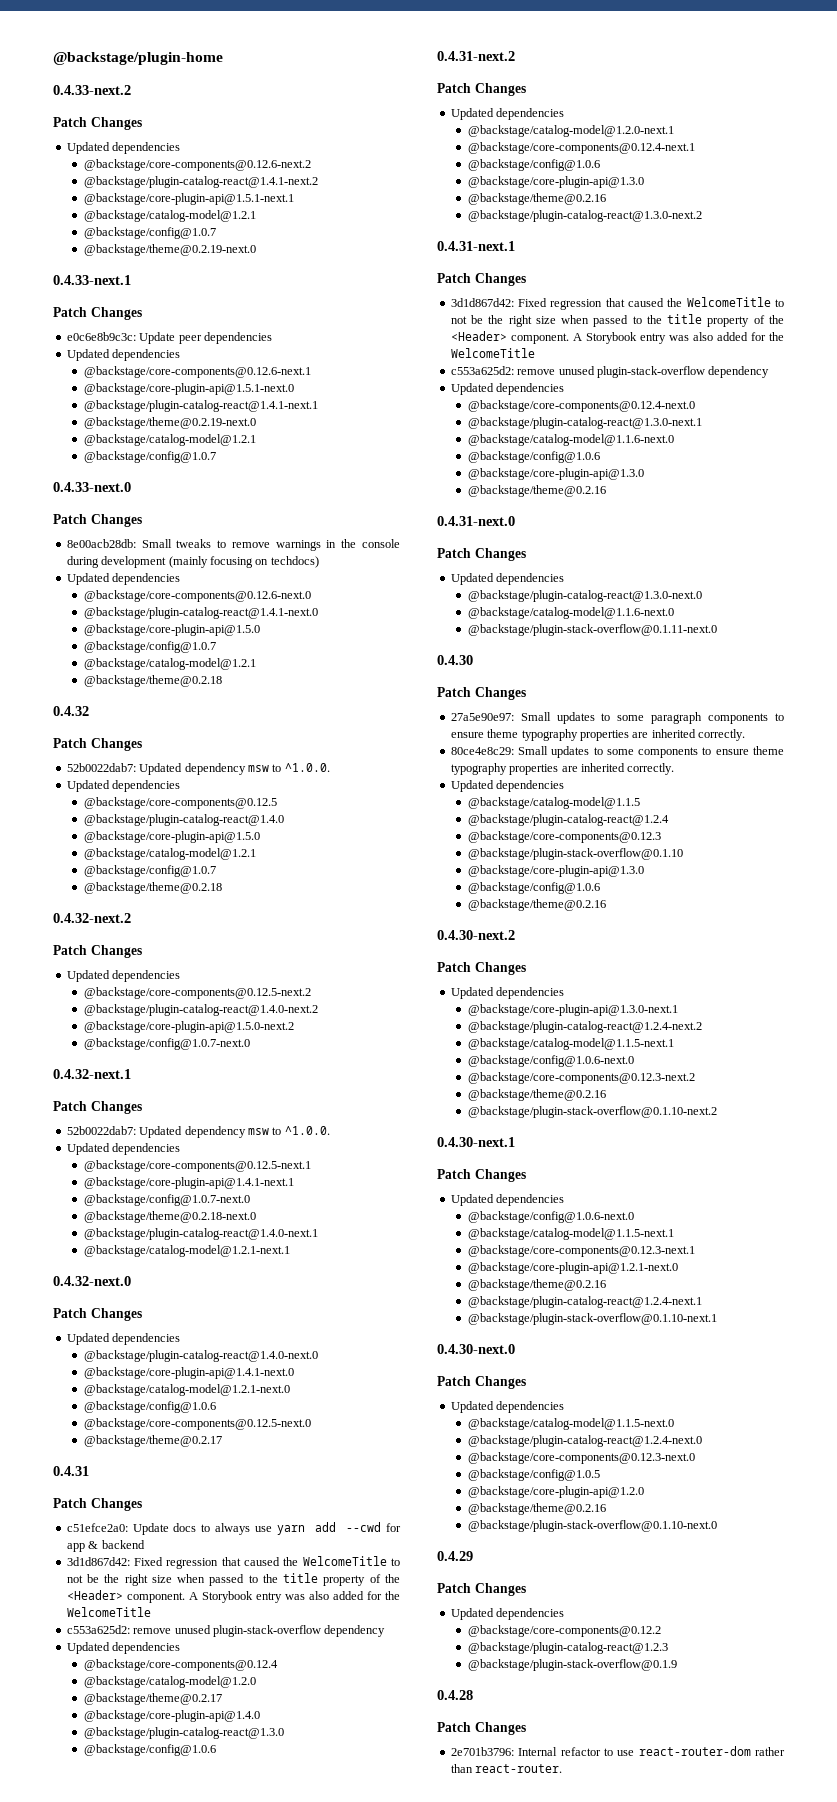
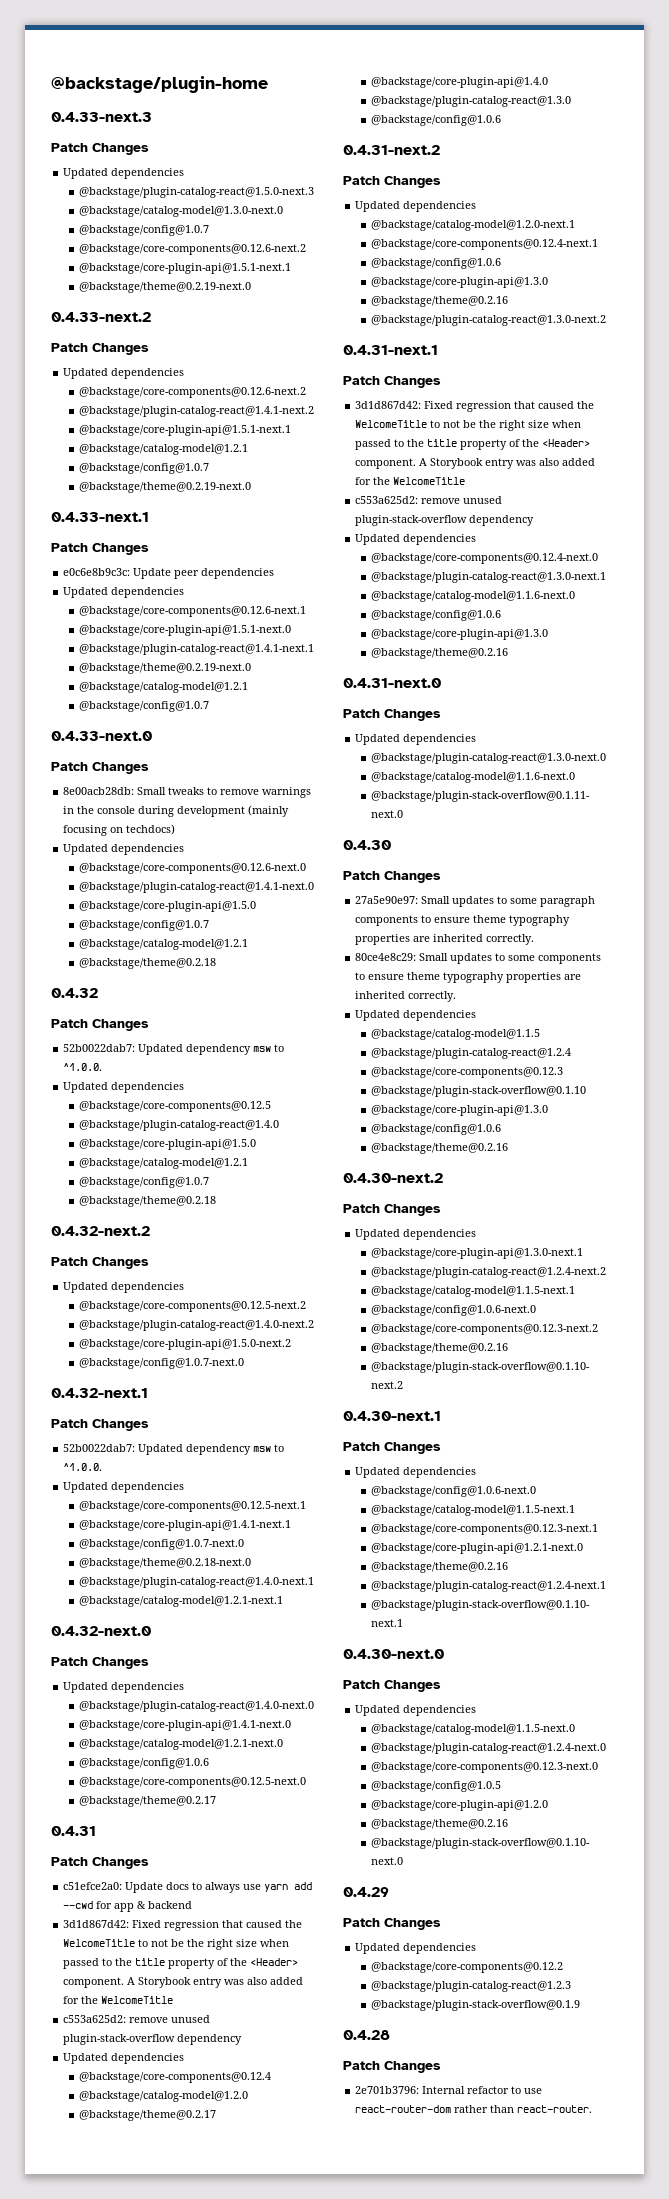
+ 0.4.33-next.3
+ Patch Changes
+ Updated dependencies
+ @backstage/plugin-catalog-react@1.5.0-next.3
+ @backstage/catalog-model@1.3.0-next.0
+ @backstage/config@1.0.7
+ @backstage/core-components@0.12.6-next.2
+ @backstage/core-plugin-api@1.5.1-next.1
+ @backstage/theme@0.2.19-next.0

